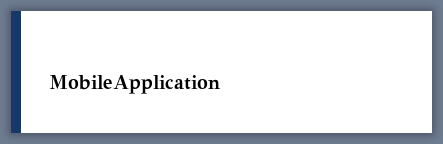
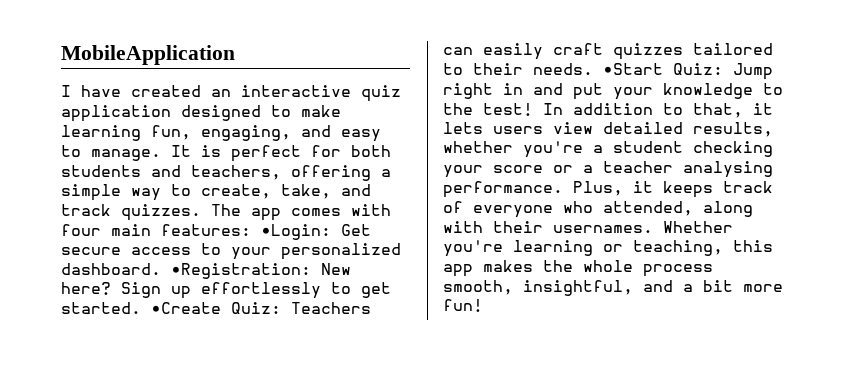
+ I have created an interactive quiz application designed to make learning fun, engaging, and easy to manage. It is perfect for both students and teachers, offering a simple way to create, take, and track quizzes. The app comes with four main features: •Login: Get secure access to your personalized dashboard. •Registration: New here? Sign up effortlessly to get started. •Create Quiz: Teachers can easily craft quizzes tailored to their needs. •Start Quiz: Jump right in and put your knowledge to the test! In addition to that, it lets users view detailed results, whether you're a student checking your score or a teacher analysing performance. Plus, it keeps track of everyone who attended, along with their usernames. Whether you're learning or teaching, this app makes the whole process smooth, insightful, and a bit more fun!

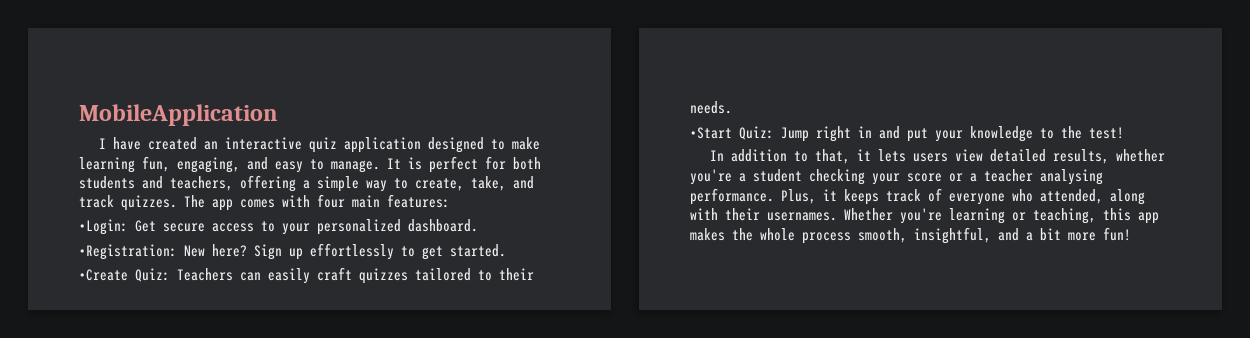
- The app comes with four main features: •Login: Get secure access to your personalized dashboard. •Registration: New here?
+ The app comes with four main features:
+ •Login: Get secure access to your personalized dashboard.
+ •Registration: New here?
- Sign up effortlessly to get started. •Create Quiz: Teachers can easily craft quizzes tailored to their needs. •Start Quiz: Jump right in and put your knowledge to the test! In addition to that, it lets users view detailed results, whether you're a student checking your score or a teacher analysing performance.
+ Sign up effortlessly to get started.
+ •Create Quiz: Teachers can easily craft quizzes tailored to their needs.
+ •Start Quiz: Jump right in and put your knowledge to the test!
+ In addition to that, it lets users view detailed results, whether you're a student checking your score or a teacher analysing performance.

